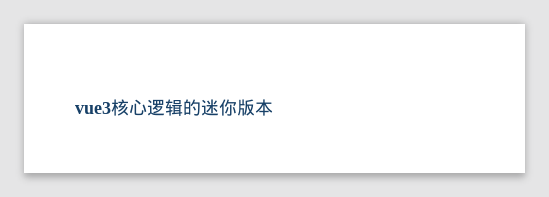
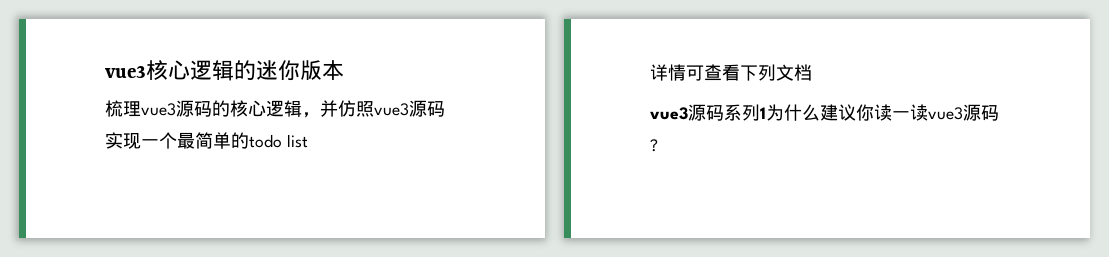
+ 梳理vue3源码的核心逻辑，并仿照vue3源码实现一个最简单的todo list
+ 详情可查看下列文档
+ vue3源码系列1为什么建议你读一读vue3源码?

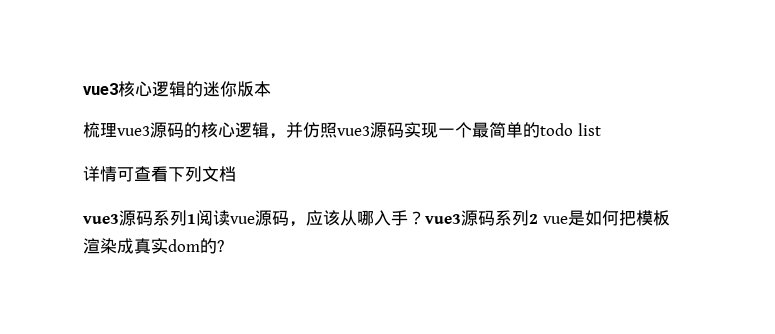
- vue3源码系列1为什么建议你读一读vue3源码?
+ vue3源码系列1阅读vue源码，应该从哪入手？vue3源码系列2 vue是如何把模板渲染成真实dom的?

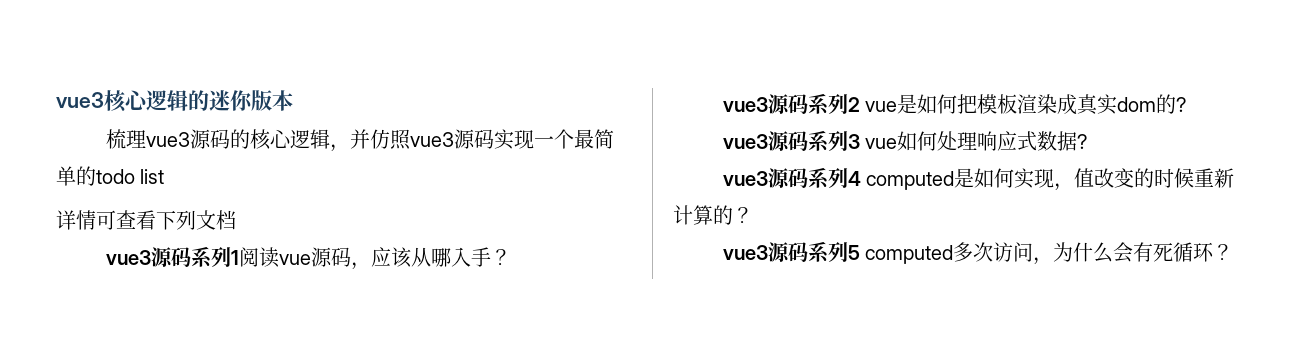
- vue3源码系列1阅读vue源码，应该从哪入手？vue3源码系列2 vue是如何把模板渲染成真实dom的?
+ vue3源码系列1阅读vue源码，应该从哪入手？
+ vue3源码系列2 vue是如何把模板渲染成真实dom的?
+ vue3源码系列3 vue如何处理响应式数据?
+ vue3源码系列4 computed是如何实现，值改变的时候重新计算的？
+ vue3源码系列5 computed多次访问，为什么会有死循环？

